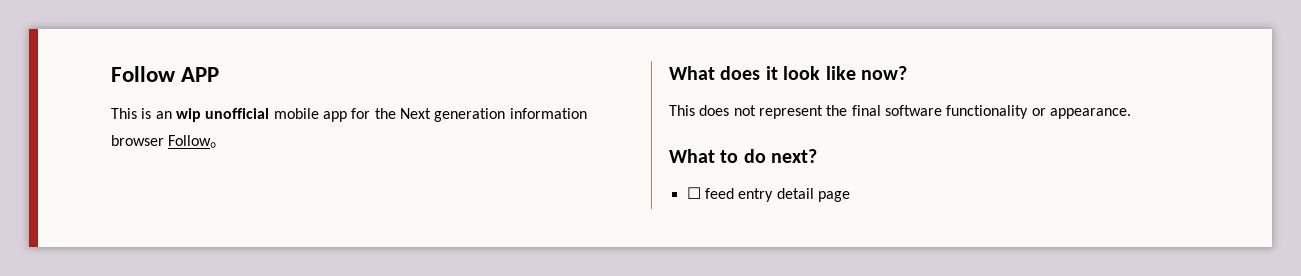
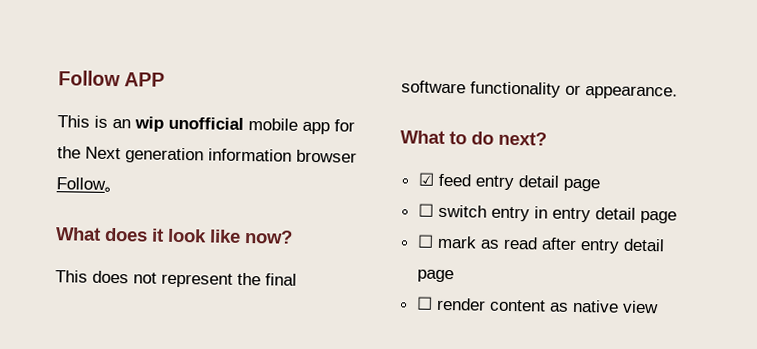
- ☐ feed entry detail page
+ ☑ feed entry detail page
+ ☐ switch entry in entry detail page
+ ☐ mark as read after entry detail page
+ ☐ render content as native view

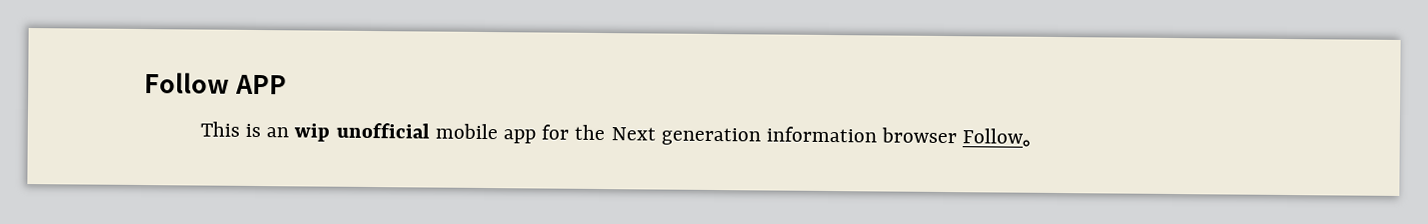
- What does it look like now?
- This does not represent the final software functionality or appearance.
- What to do next?
- ☑ feed entry detail page
- ☐ switch entry in entry detail page
- ☐ mark as read after entry detail page
- ☐ render content as native view

